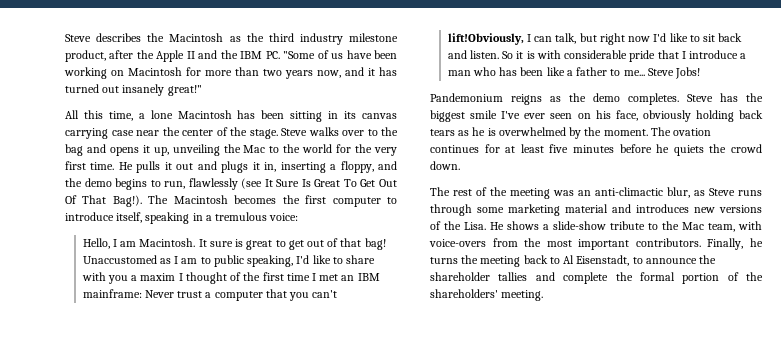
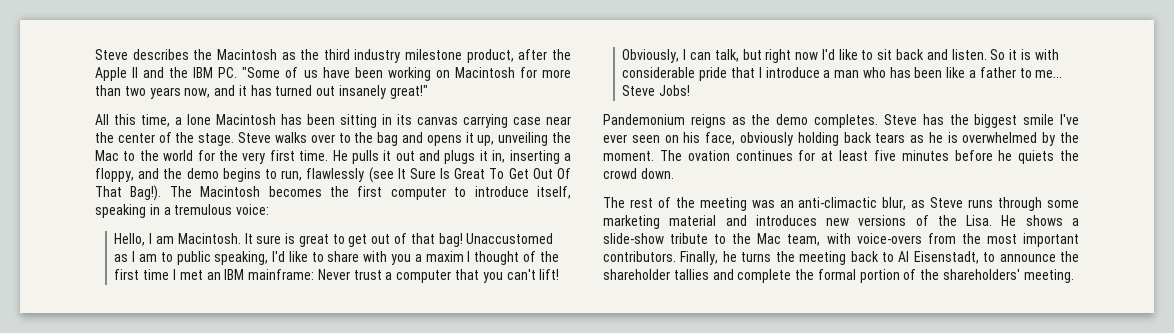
- Unaccustomed as I am to public speaking, I'd like to share with you a maxim I thought of the first time I met an IBM mainframe: Never trust a computer that you can't lift!Obviously, I can talk, but right now I'd like to sit back and listen.
+ Unaccustomed as I am to public speaking, I'd like to share with you a maxim I thought of the first time I met an IBM mainframe: Never trust a computer that you can't lift! Obviously, I can talk, but right now I'd like to sit back and listen.

